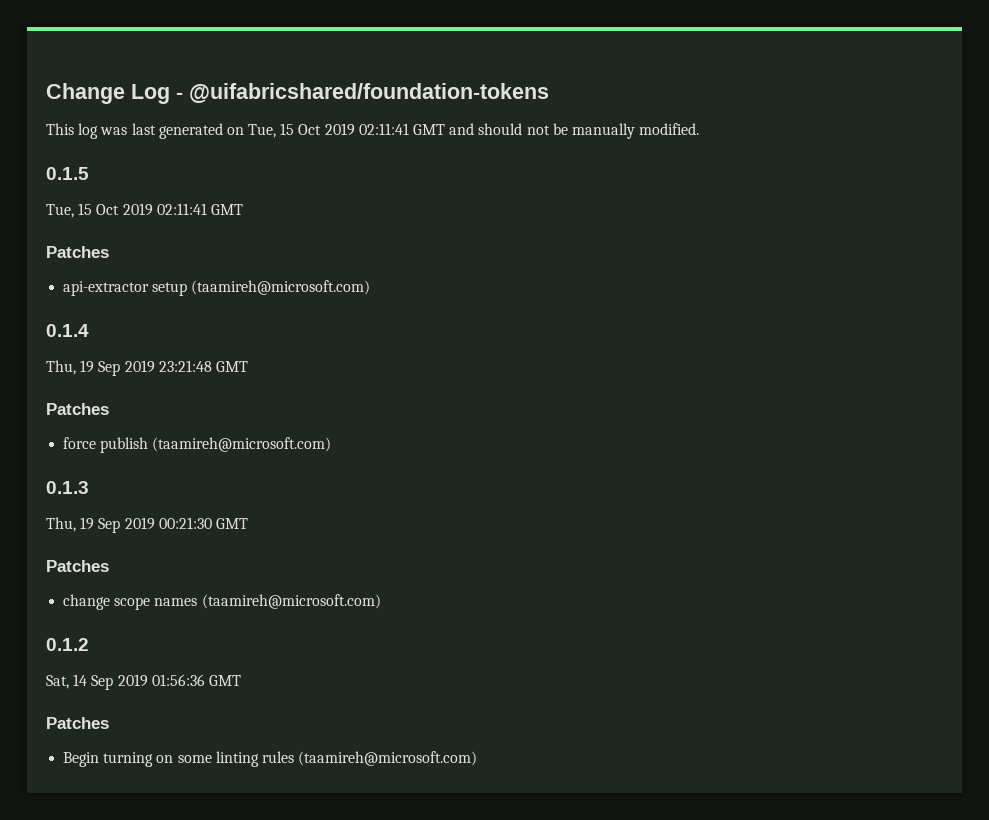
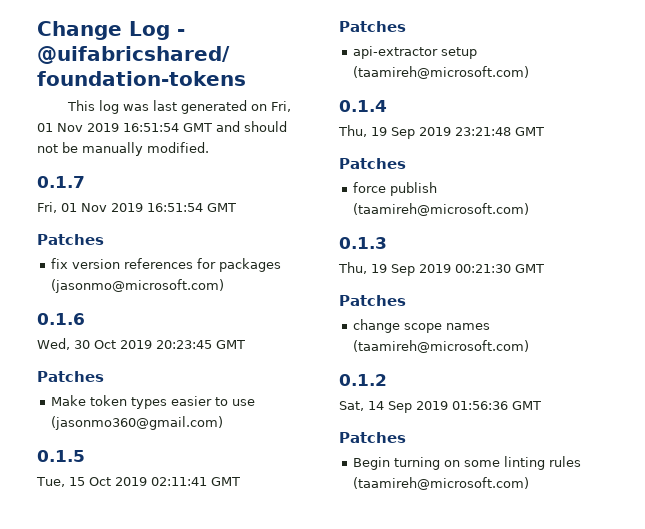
- This log was last generated on Tue, 15 Oct 2019 02:11:41 GMT and should not be manually modified.
+ This log was last generated on Fri, 01 Nov 2019 16:51:54 GMT and should not be manually modified.
+ 0.1.7
+ Fri, 01 Nov 2019 16:51:54 GMT
+ Patches
+ fix version references for packages (jasonmo@microsoft.com)
+ 0.1.6
+ Wed, 30 Oct 2019 20:23:45 GMT
+ Patches
+ Make token types easier to use (jasonmo360@gmail.com)

